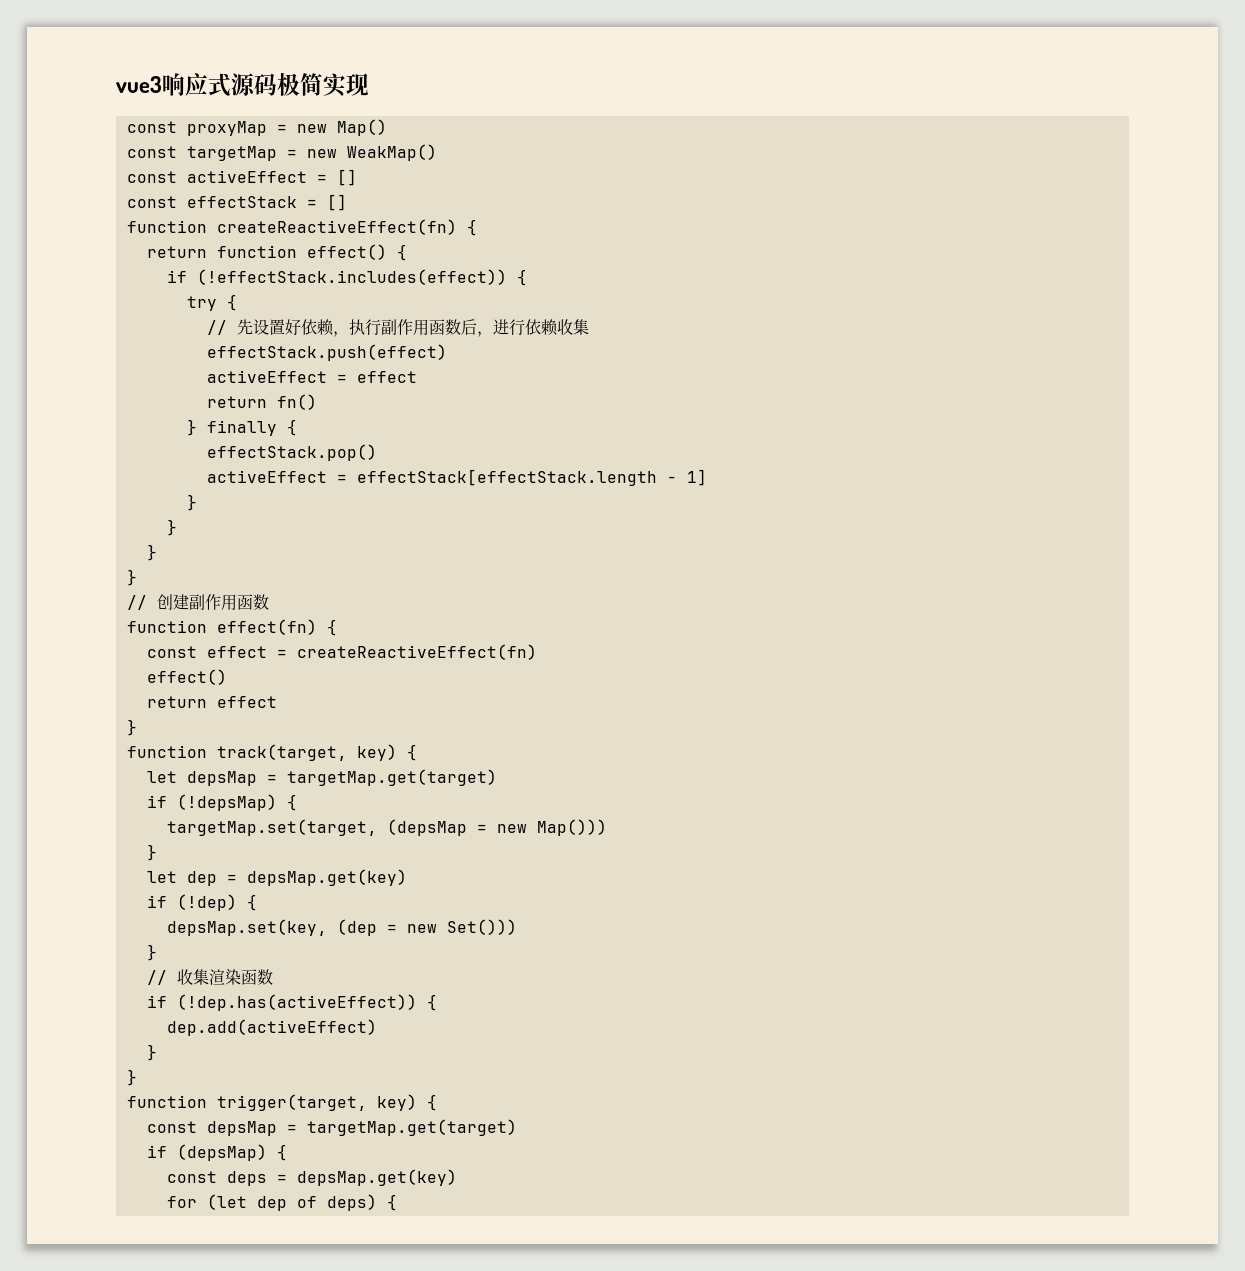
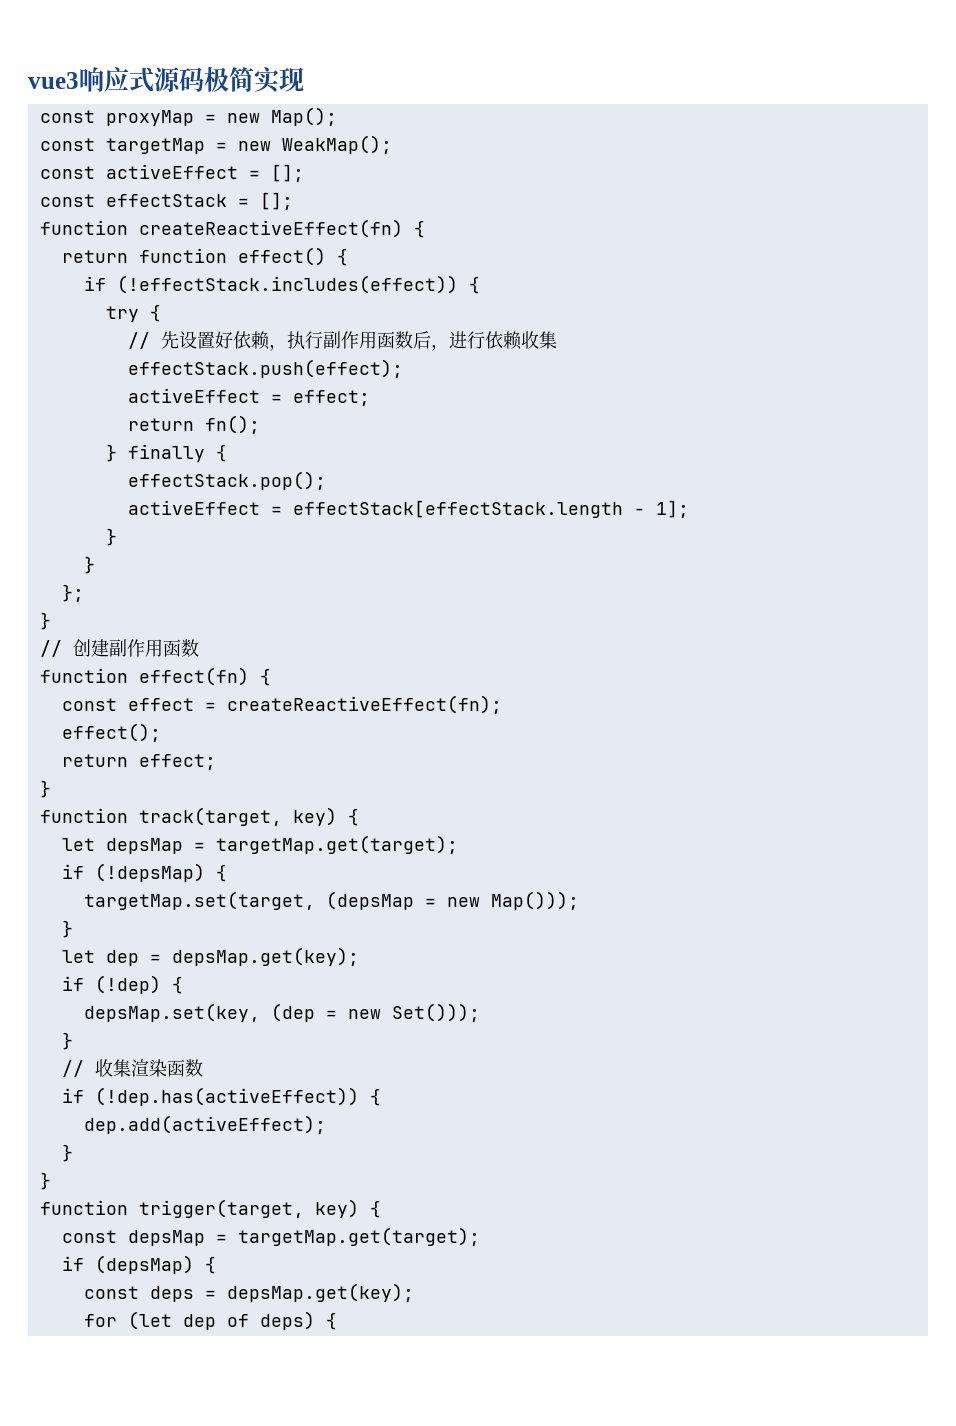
- const proxyMap = new Map()
+ const proxyMap = new Map();
- const targetMap = new WeakMap()
+ const targetMap = new WeakMap();
- const activeEffect = []
+ const activeEffect = [];
- const effectStack = []
+ const effectStack = [];
- effectStack.push(effect)
- activeEffect = effect
- return fn()
+ effectStack.push(effect);
+ activeEffect = effect;
+ return fn();
- effectStack.pop()
+ effectStack.pop();
- activeEffect = effectStack[effectStack.length - 1]
+ activeEffect = effectStack[effectStack.length - 1];
  }
  }
- }
+ };
- const effect = createReactiveEffect(fn)
- effect()
- return effect
+ const effect = createReactiveEffect(fn);
+ effect();
+ return effect;
- let depsMap = targetMap.get(target)
+ let depsMap = targetMap.get(target);
- targetMap.set(target, (depsMap = new Map()))
+ targetMap.set(target, (depsMap = new Map()));
- let dep = depsMap.get(key)
+ let dep = depsMap.get(key);
- depsMap.set(key, (dep = new Set()))
+ depsMap.set(key, (dep = new Set()));
- dep.add(activeEffect)
+ dep.add(activeEffect);
- const depsMap = targetMap.get(target)
+ const depsMap = targetMap.get(target);
- const deps = depsMap.get(key)
+ const deps = depsMap.get(key);

